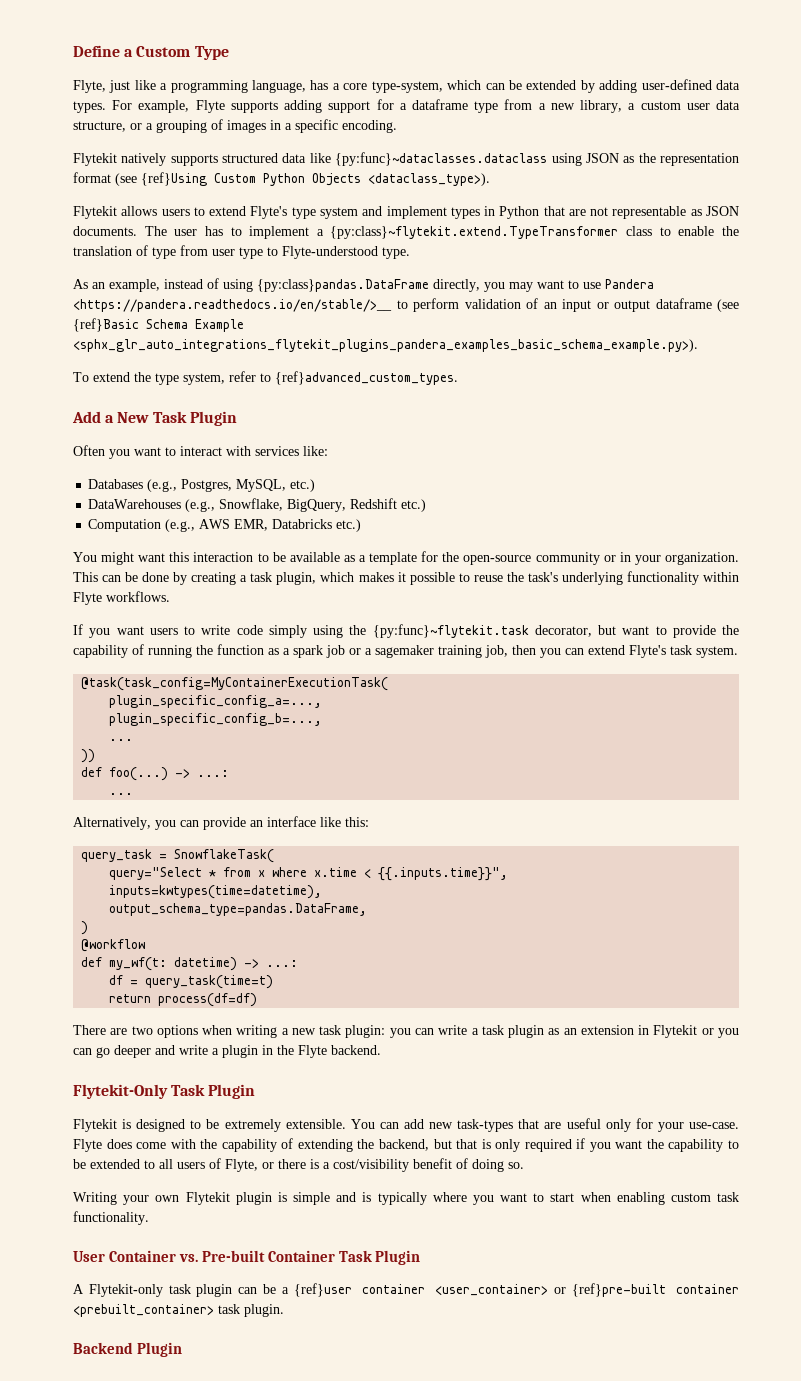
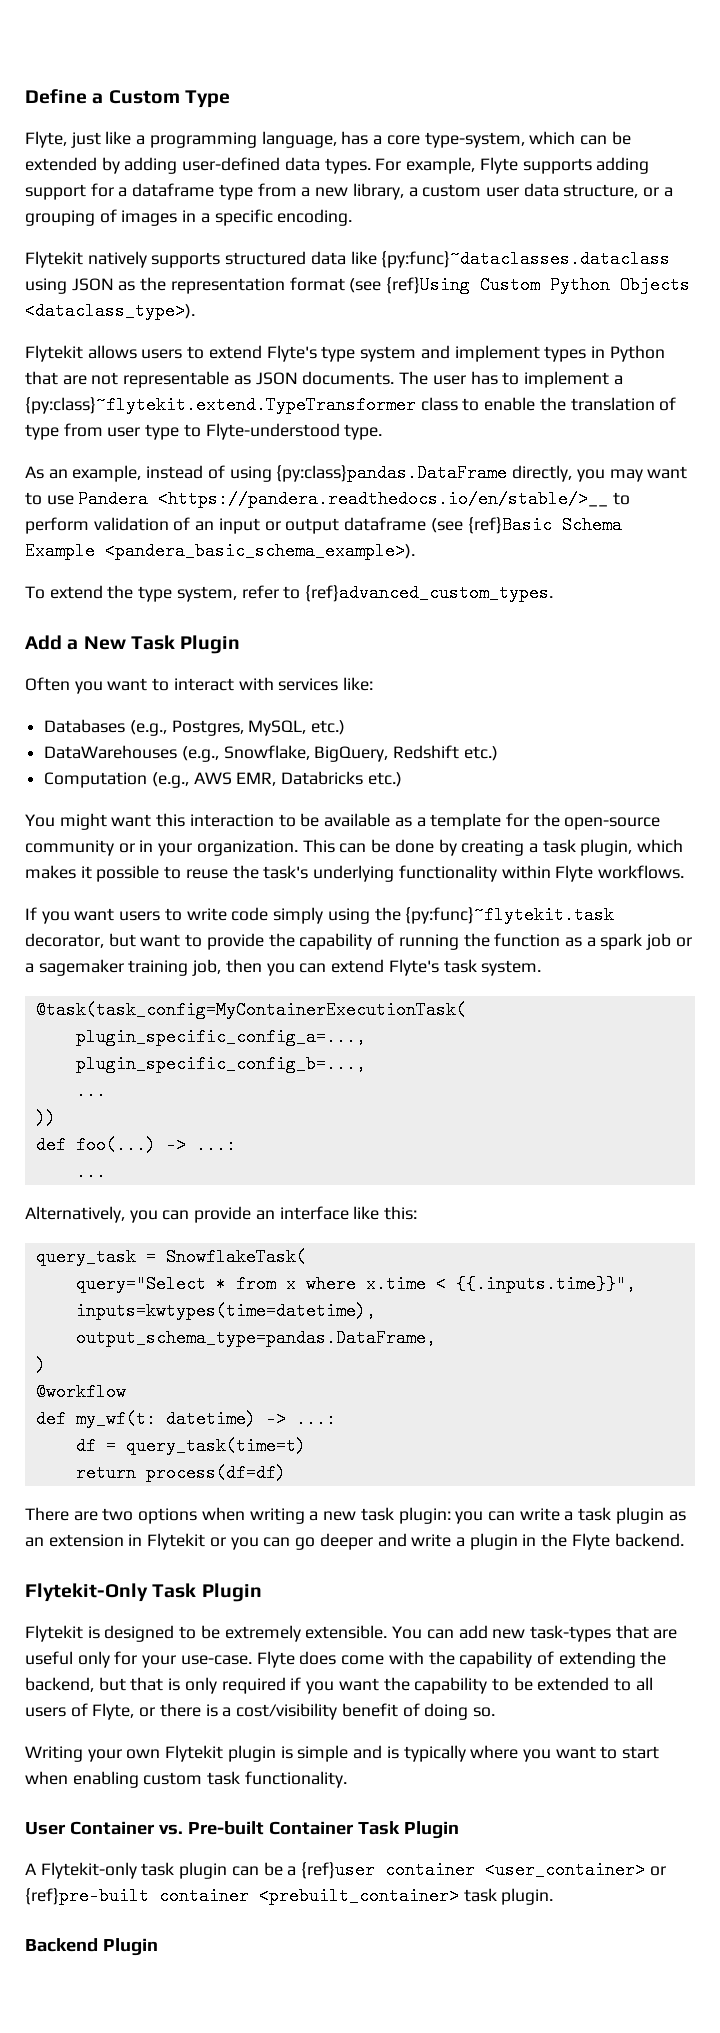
- As an example, instead of using {py:class}pandas.DataFrame directly, you may want to use Pandera <https://pandera.readthedocs.io/en/stable/>__ to perform validation of an input or output dataframe (see {ref}Basic Schema Example <sphx_glr_auto_integrations_flytekit_plugins_pandera_examples_basic_schema_example.py>).
+ As an example, instead of using {py:class}pandas.DataFrame directly, you may want to use Pandera <https://pandera.readthedocs.io/en/stable/>__ to perform validation of an input or output dataframe (see {ref}Basic Schema Example <pandera_basic_schema_example>).

